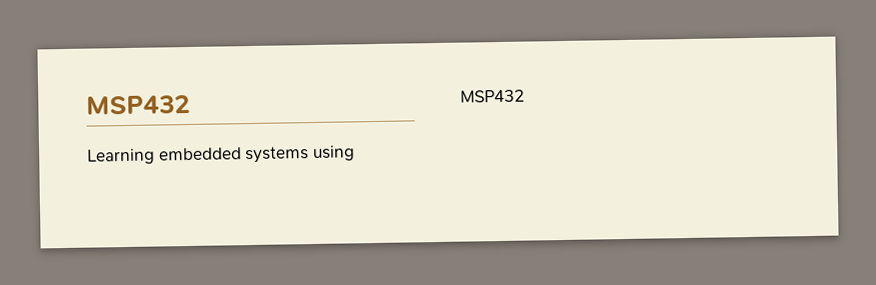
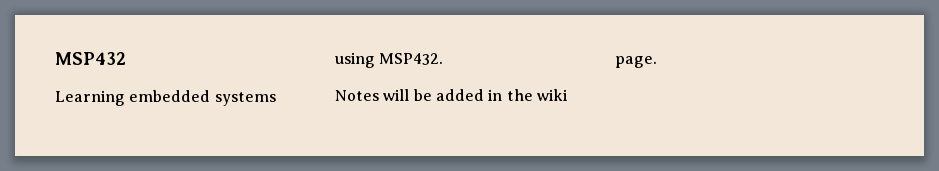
- Learning embedded systems using MSP432
+ Learning embedded systems using MSP432.
+ Notes will be added in the wiki page.

